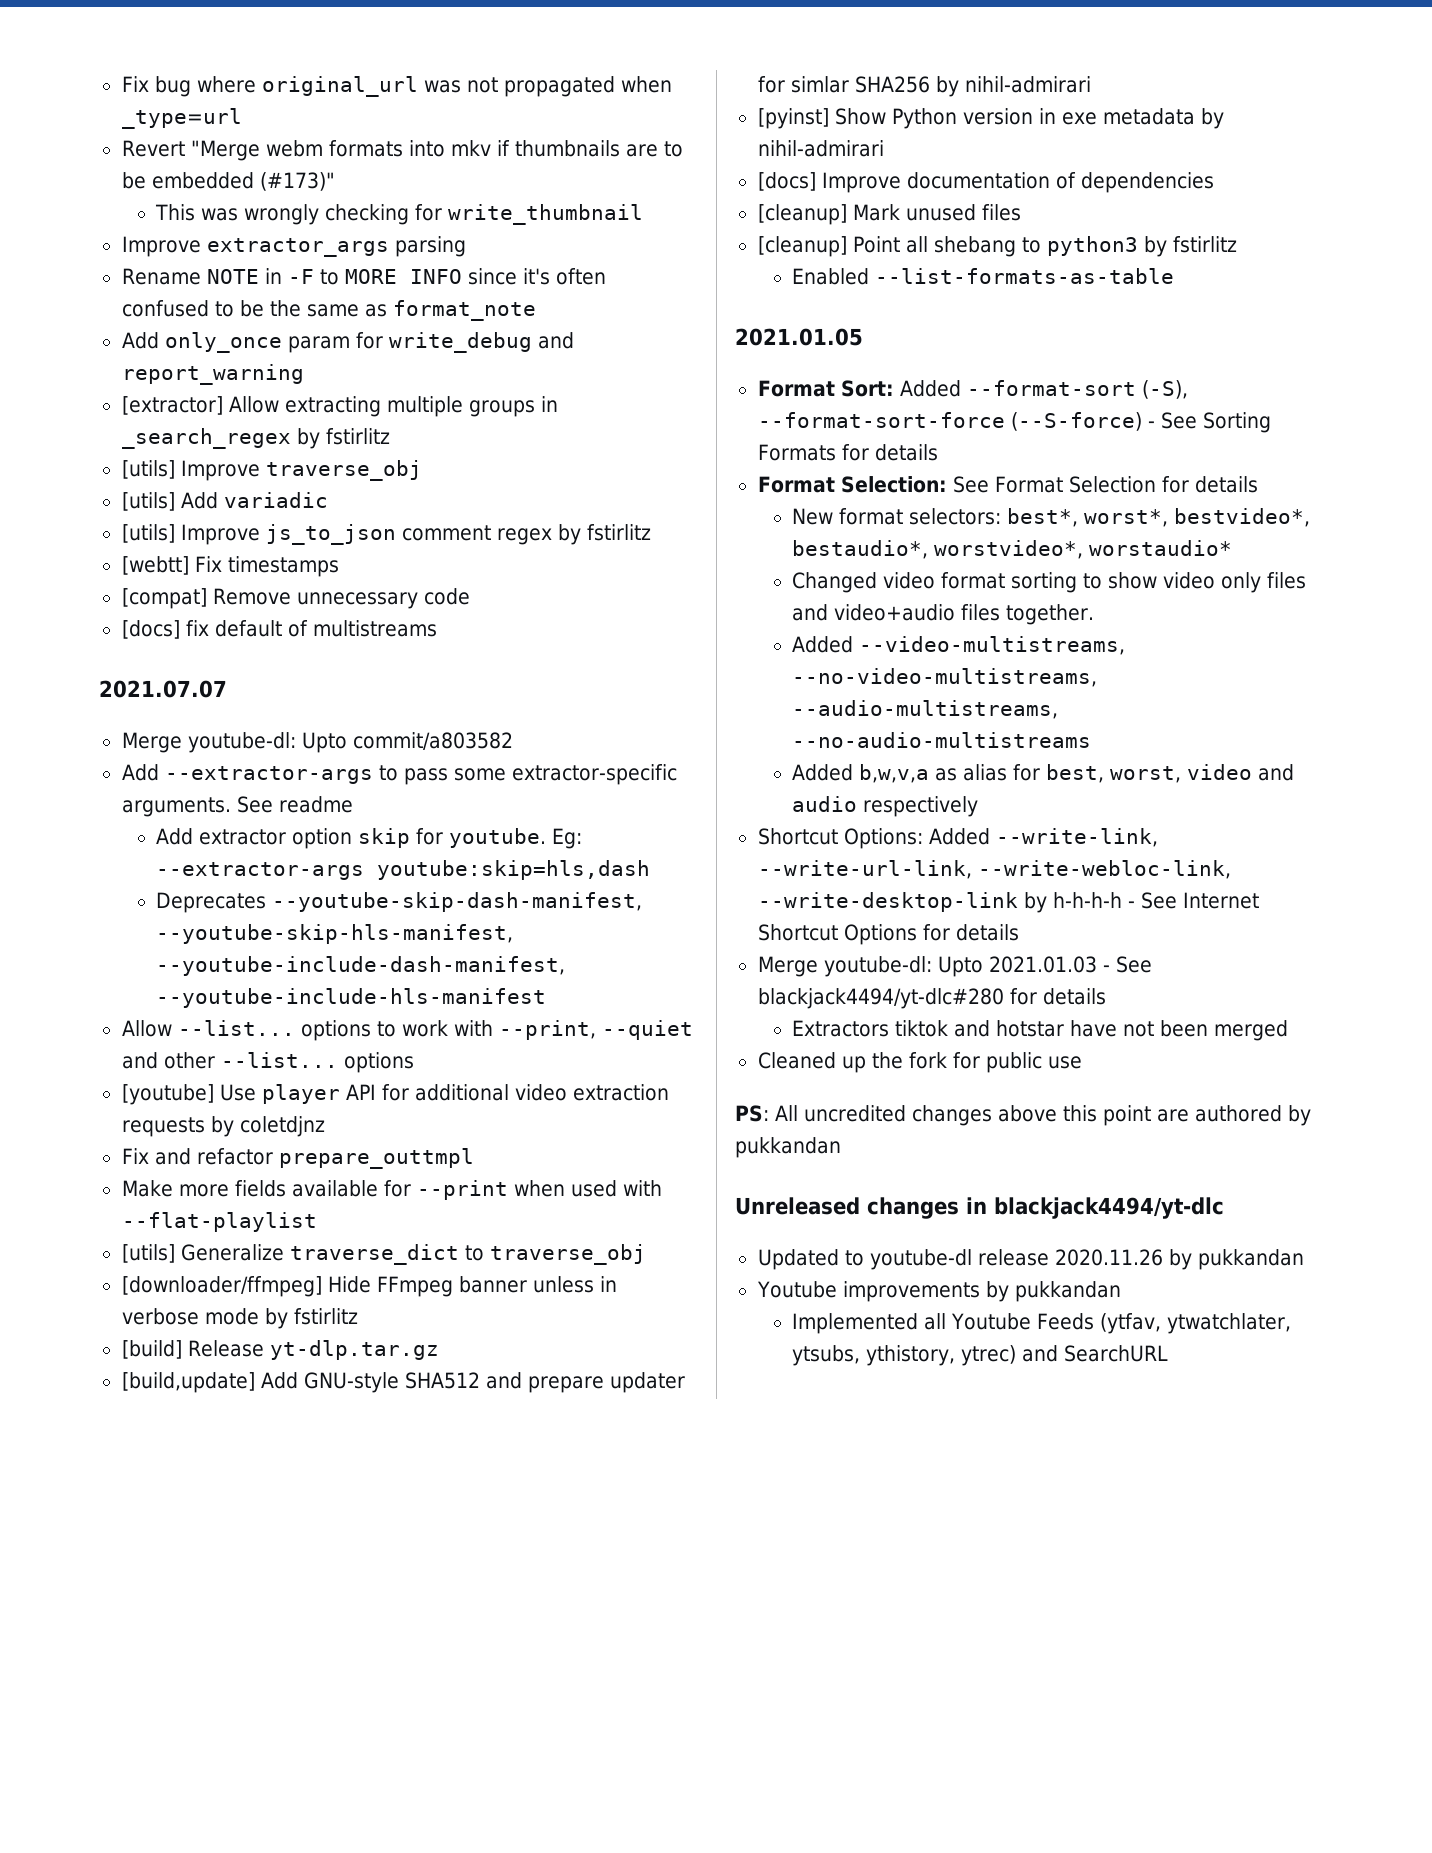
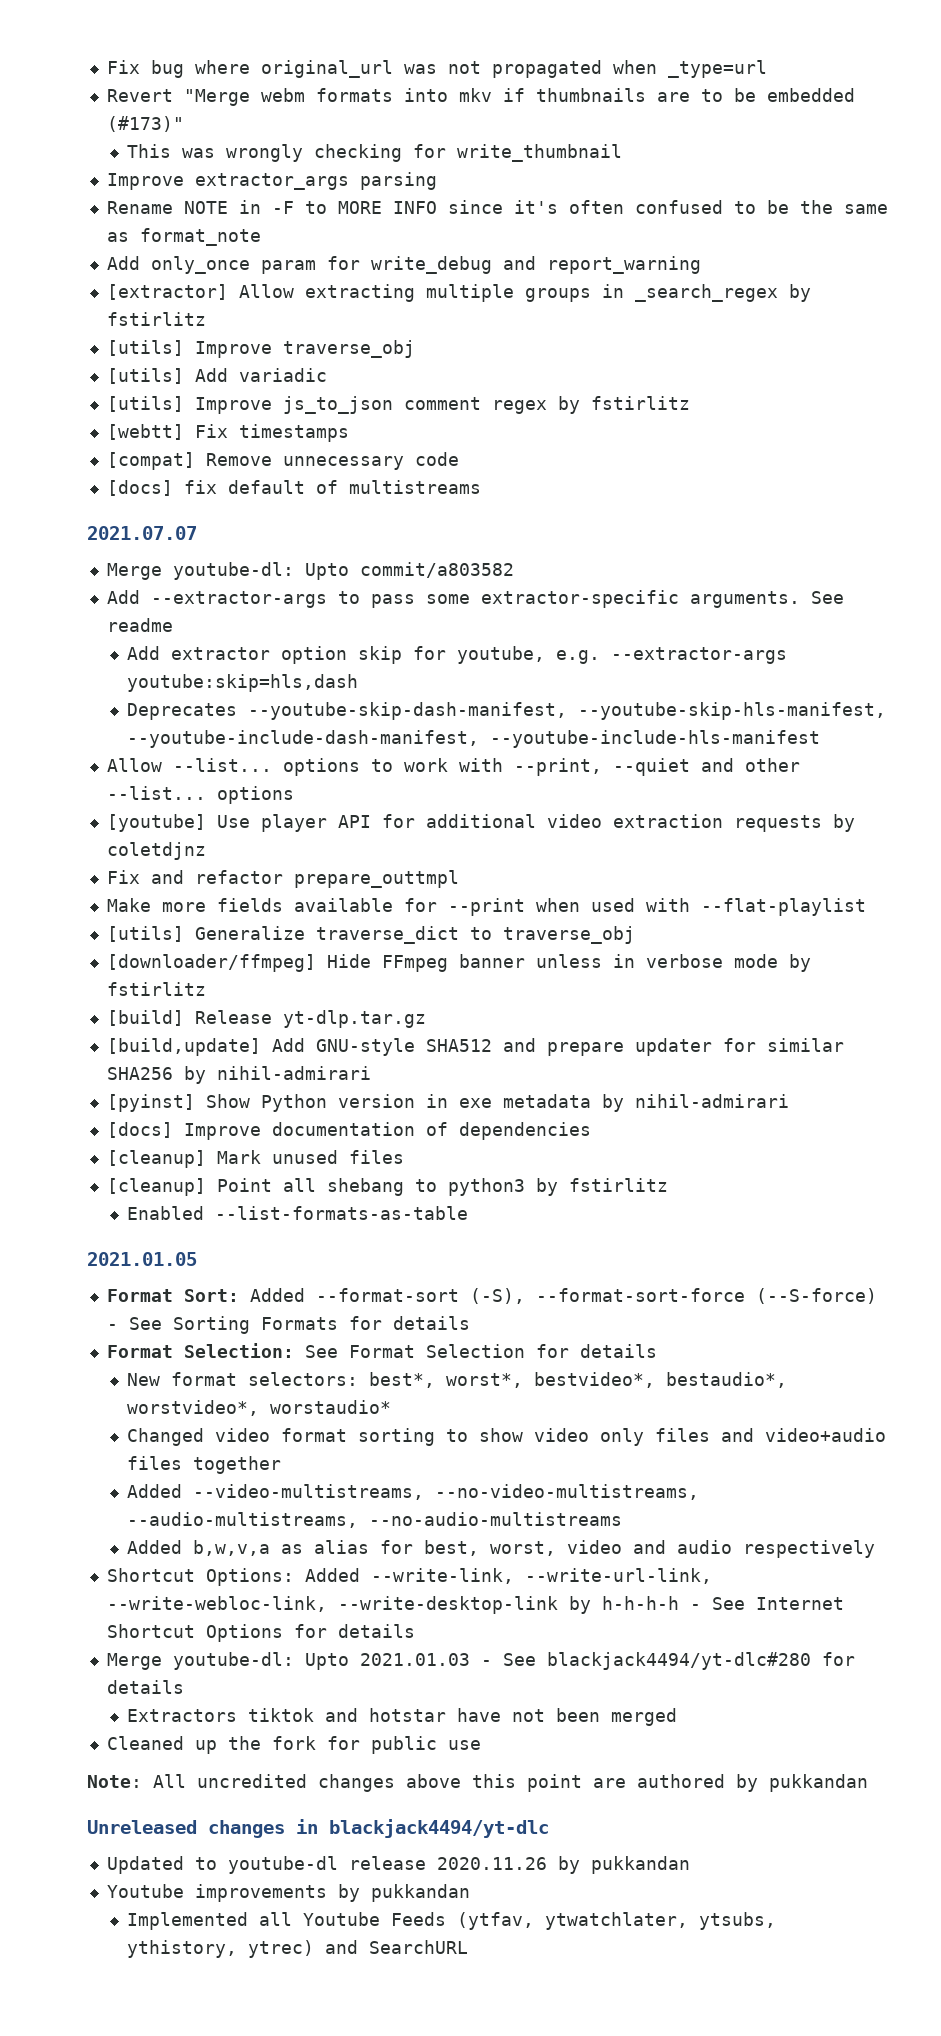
- Add extractor option skip for youtube. Eg: --extractor-args youtube:skip=hls,dash
+ Add extractor option skip for youtube, e.g. --extractor-args youtube:skip=hls,dash
- [build,update] Add GNU-style SHA512 and prepare updater for simlar SHA256 by nihil-admirari
+ [build,update] Add GNU-style SHA512 and prepare updater for similar SHA256 by nihil-admirari
- Changed video format sorting to show video only files and video+audio files together.
+ Changed video format sorting to show video only files and video+audio files together
- PS: All uncredited changes above this point are authored by pukkandan
+ Note: All uncredited changes above this point are authored by pukkandan

